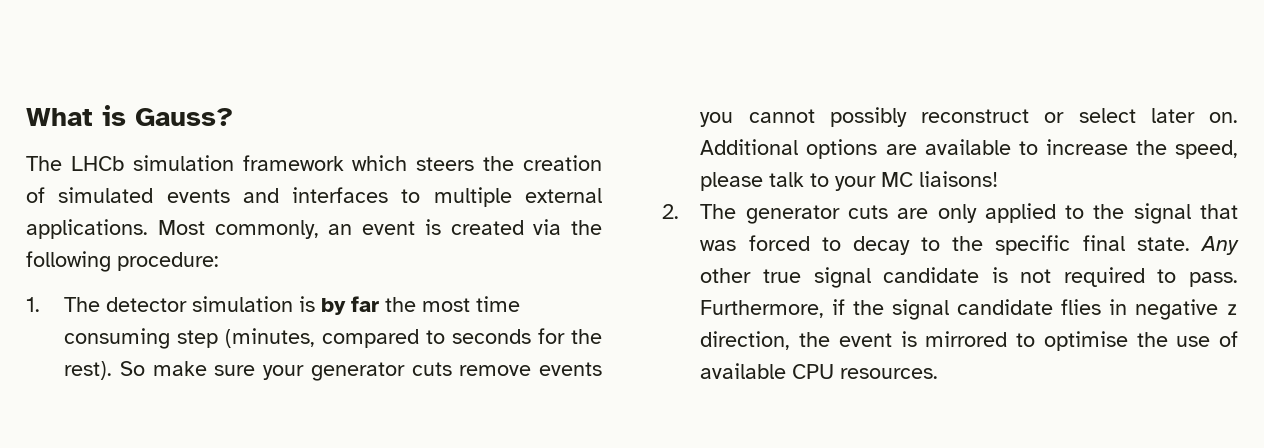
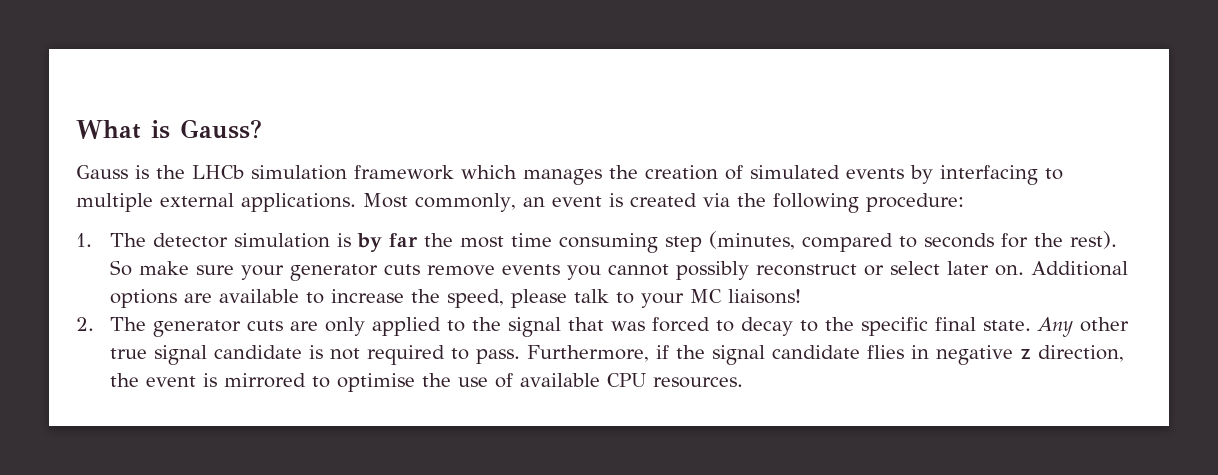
- The LHCb simulation framework which steers the creation of simulated events and interfaces to multiple external applications.
+ Gauss is the LHCb simulation framework which manages the creation of simulated events by interfacing to multiple external applications.

